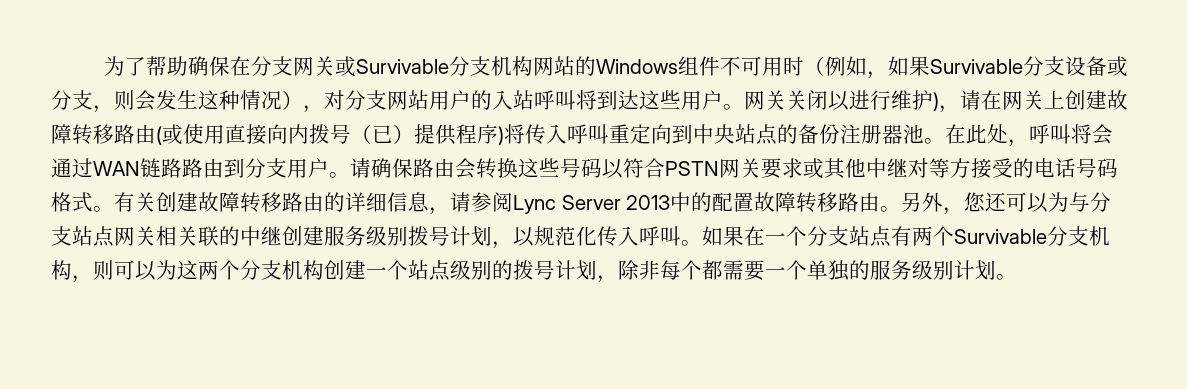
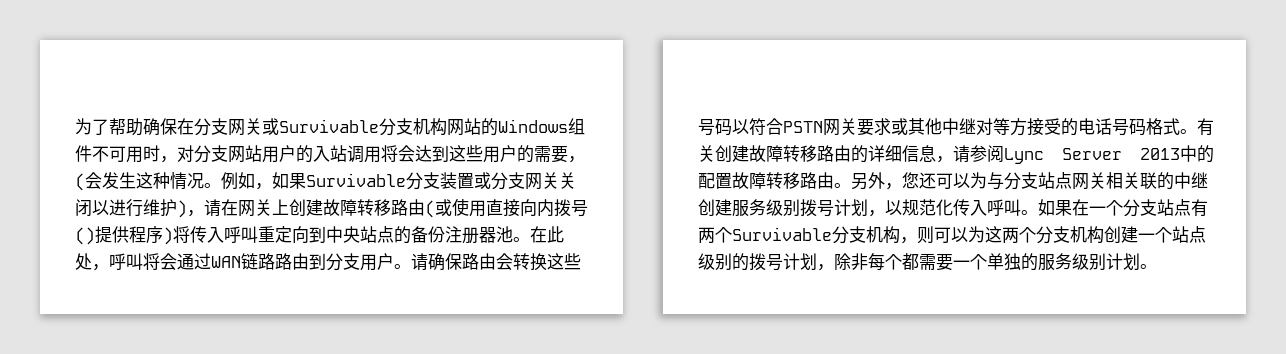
- 为了帮助确保在分支网关或Survivable分支机构网站的Windows组件不可用时（例如，如果Survivable分支设备或分支，则会发生这种情况），对分支网站用户的入站呼叫将到达这些用户。网关关闭以进行维护)，请在网关上创建故障转移路由(或使用直接向内拨号（已）提供程序)将传入呼叫重定向到中央站点的备份注册器池。
+ 为了帮助确保在分支网关或Survivable分支机构网站的Windows组件不可用时，对分支网站用户的入站调用将会达到这些用户的需要，(会发生这种情况。例如，如果Survivable分支装置或分支网关关闭以进行维护)，请在网关上创建故障转移路由(或使用直接向内拨号()提供程序)将传入呼叫重定向到中央站点的备份注册器池。

